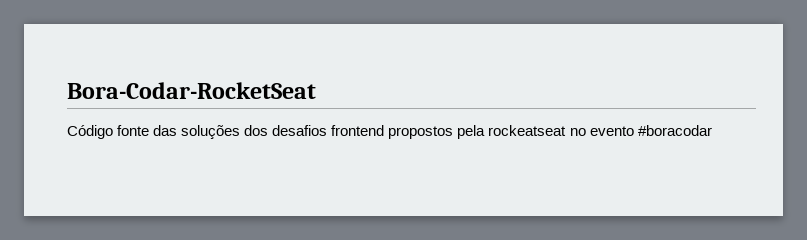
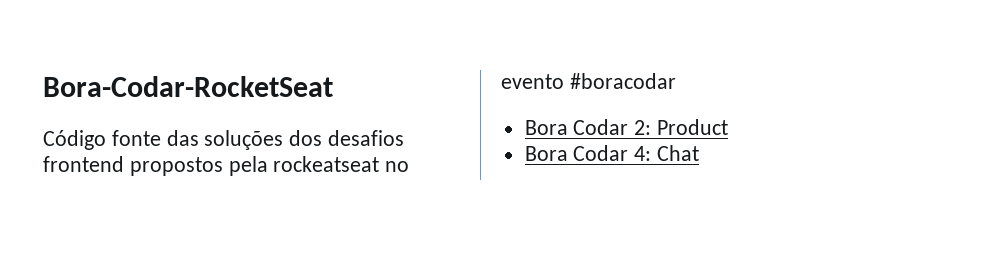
+ Bora Codar 2: Product
+ Bora Codar 4: Chat

